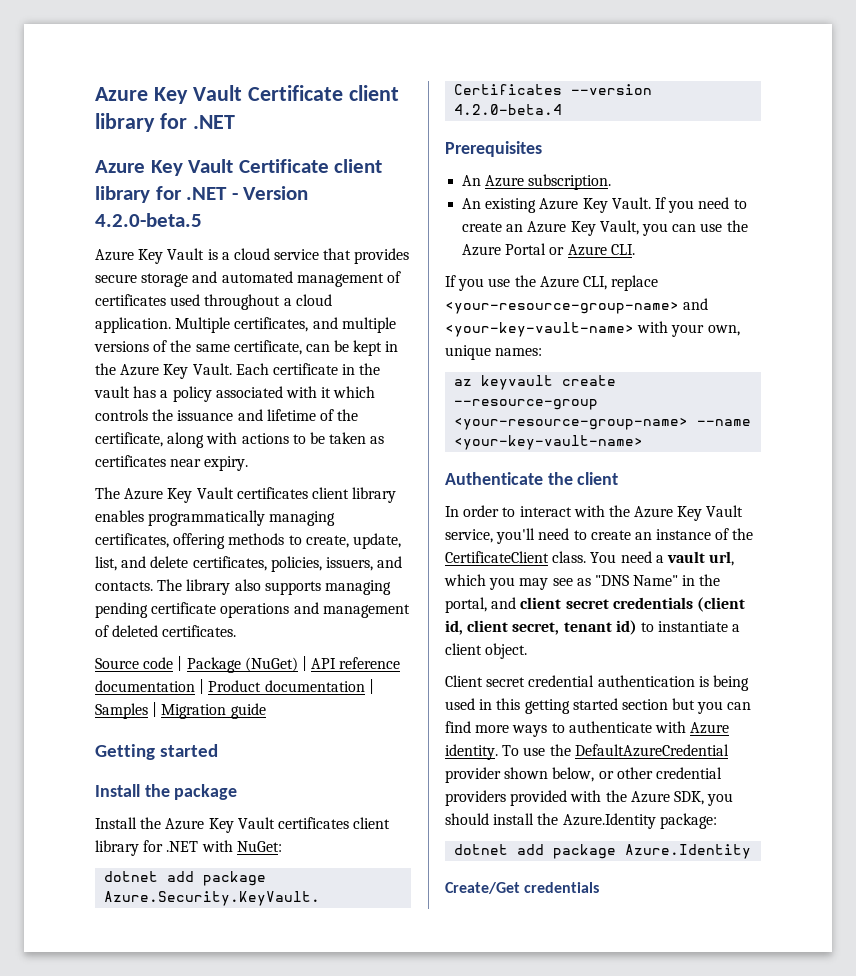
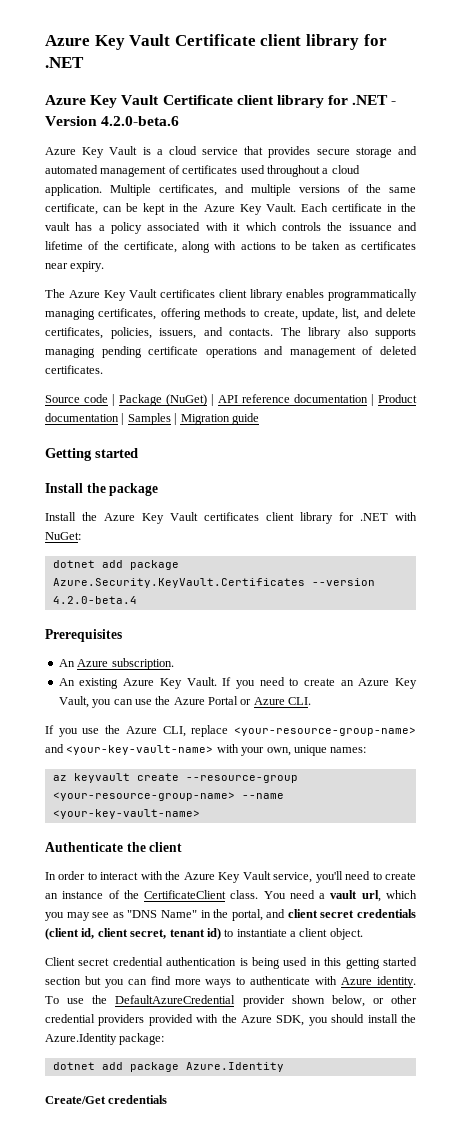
- Azure Key Vault Certificate client library for .NET - Version 4.2.0-beta.5
+ Azure Key Vault Certificate client library for .NET - Version 4.2.0-beta.6

